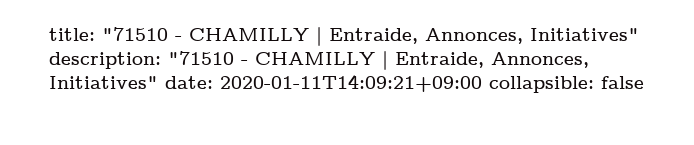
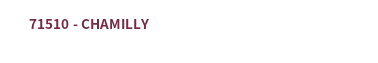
- title: "71510 - CHAMILLY | Entraide, Annonces, Initiatives" description: "71510 - CHAMILLY | Entraide, Annonces, Initiatives" date: 2020-01-11T14:09:21+09:00 collapsible: false
+ 71510 - CHAMILLY

